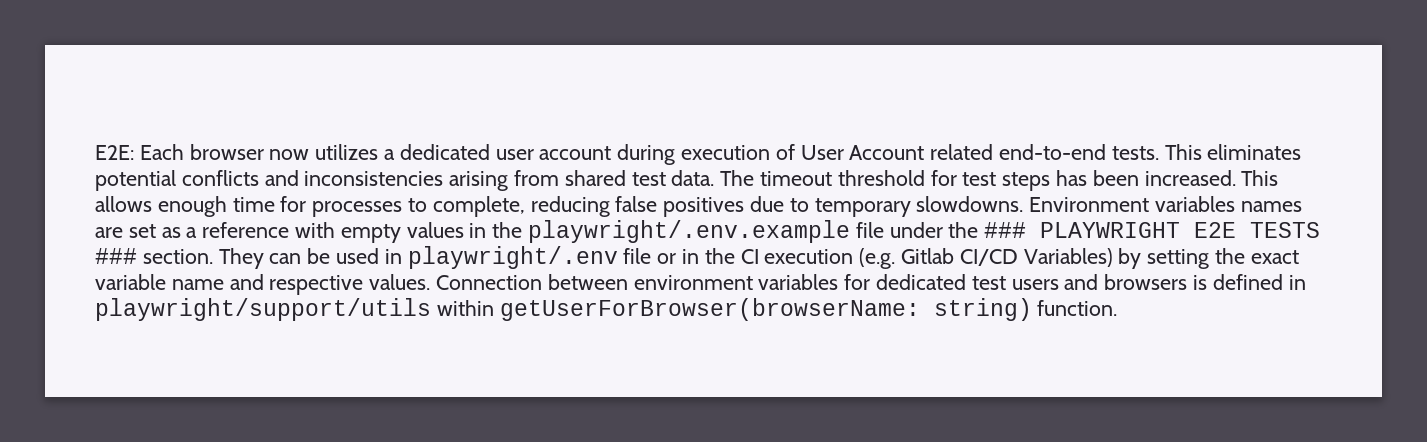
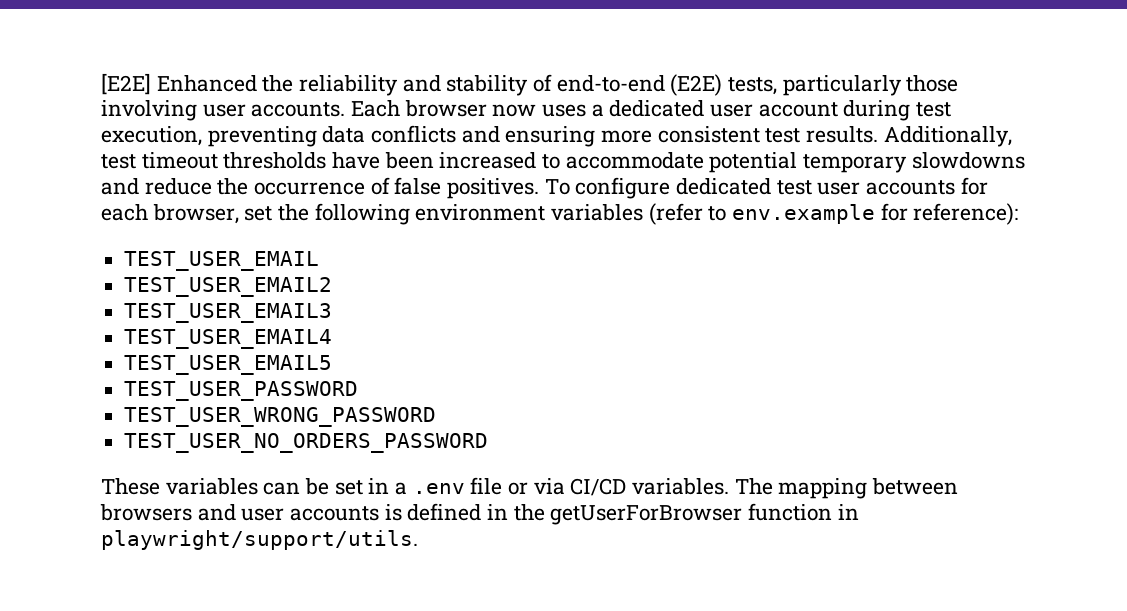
- E2E: Each browser now utilizes a dedicated user account during execution of User Account related end-to-end tests. This eliminates potential conflicts and inconsistencies arising from shared test data. The timeout threshold for test steps has been increased. This allows enough time for processes to complete, reducing false positives due to temporary slowdowns. Environment variables names are set as a reference with empty values in the playwright/.env.example file under the ### PLAYWRIGHT E2E TESTS ### section. They can be used in playwright/.env file or in the CI execution (e.g. Gitlab CI/CD Variables) by setting the exact variable name and respective values. Connection between environment variables for dedicated test users and browsers is defined in playwright/support/utils within getUserForBrowser(browserName: string) function.
+ [E2E] Enhanced the reliability and stability of end-to-end (E2E) tests, particularly those involving user accounts. Each browser now uses a dedicated user account during test execution, preventing data conflicts and ensuring more consistent test results. Additionally, test timeout thresholds have been increased to accommodate potential temporary slowdowns and reduce the occurrence of false positives. To configure dedicated test user accounts for each browser, set the following environment variables (refer to env.example for reference):
+ TEST_USER_EMAIL
+ TEST_USER_EMAIL2
+ TEST_USER_EMAIL3
+ TEST_USER_EMAIL4
+ TEST_USER_EMAIL5
+ TEST_USER_PASSWORD
+ TEST_USER_WRONG_PASSWORD
+ TEST_USER_NO_ORDERS_PASSWORD
+ These variables can be set in a .env file or via CI/CD variables. The mapping between browsers and user accounts is defined in the getUserForBrowser function in playwright/support/utils.

